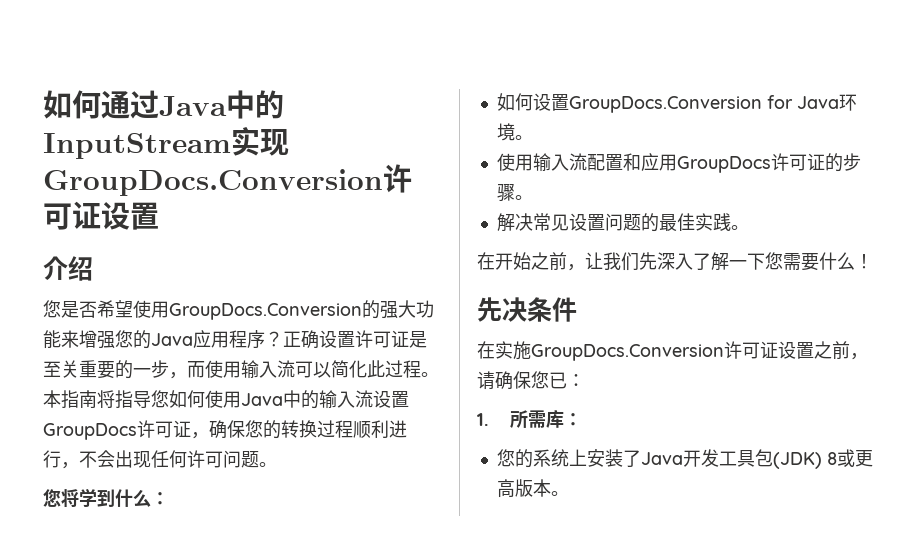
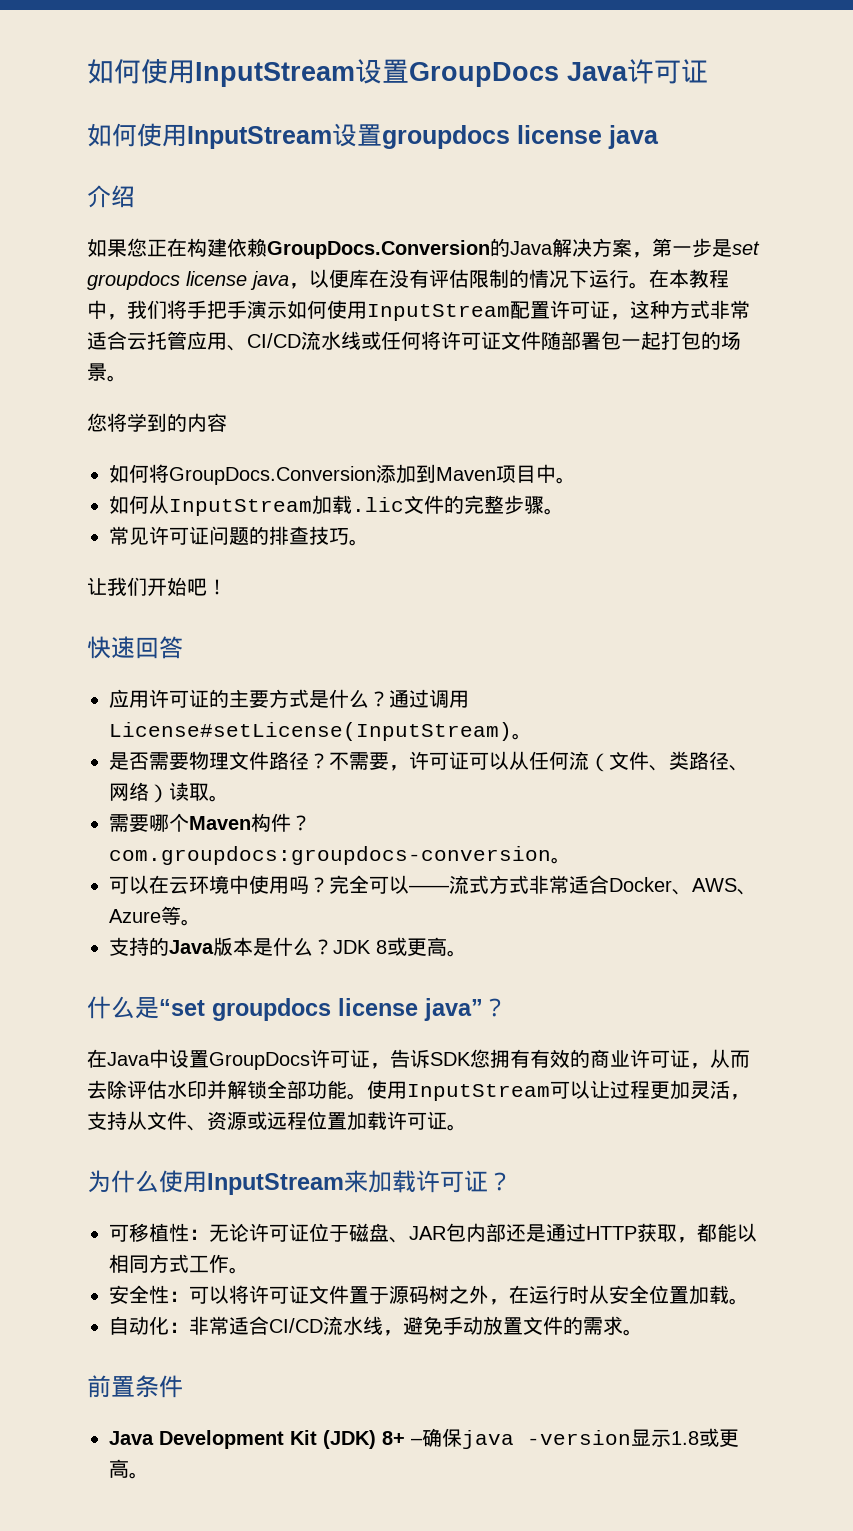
- 如何通过Java中的InputStream实现GroupDocs.Conversion许可证设置
+ 如何使用InputStream设置GroupDocs Java许可证
+ 如何使用InputStream设置groupdocs license java
  介绍
- 您是否希望使用GroupDocs.Conversion的强大功能来增强您的Java应用程序？正确设置许可证是至关重要的一步，而使用输入流可以简化此过程。本指南将指导您如何使用Java中的输入流设置GroupDocs许可证，确保您的转换过程顺利进行，不会出现任何许可问题。
- 您将学到什么：
- 如何设置GroupDocs.Conversion for Java环境。
- 使用输入流配置和应用GroupDocs许可证的步骤。
- 解决常见设置问题的最佳实践。
- 在开始之前，让我们先深入了解一下您需要什么！
- 先决条件
- 在实施GroupDocs.Conversion许可证设置之前，请确保您已：
- 1.所需库：
- 您的系统上安装了Java开发工具包(JDK) 8或更高版本。
+ 如果您正在构建依赖GroupDocs.Conversion的Java解决方案，第一步是set groupdocs license java，以便库在没有评估限制的情况下运行。在本教程中，我们将手把手演示如何使用InputStream配置许可证，这种方式非常适合云托管应用、CI/CD流水线或任何将许可证文件随部署包一起打包的场景。
+ 您将学到的内容
+ 如何将GroupDocs.Conversion添加到Maven项目中。
+ 如何从InputStream加载.lic文件的完整步骤。
+ 常见许可证问题的排查技巧。
+ 让我们开始吧！
+ 快速回答
+ 应用许可证的主要方式是什么？通过调用License#setLicense(InputStream)。
+ 是否需要物理文件路径？不需要，许可证可以从任何流（文件、类路径、网络）读取。
+ 需要哪个Maven构件？com.groupdocs:groupdocs-conversion。
+ 可以在云环境中使用吗？完全可以——流式方式非常适合Docker、AWS、Azure等。
+ 支持的Java版本是什么？JDK 8或更高。
+ 什么是“set groupdocs license java”？
+ 在Java中设置GroupDocs许可证，告诉SDK您拥有有效的商业许可证，从而去除评估水印并解锁全部功能。使用InputStream可以让过程更加灵活，支持从文件、资源或远程位置加载许可证。
+ 为什么使用InputStream来加载许可证？
+ 可移植性：无论许可证位于磁盘、JAR包内部还是通过HTTP获取，都能以相同方式工作。
+ 安全性：可以将许可证文件置于源码树之外，在运行时从安全位置加载。
+ 自动化：非常适合CI/CD流水线，避免手动放置文件的需求。
+ 前置条件
+ Java Development Kit (JDK) 8+ –确保java -version显示1.8或更高。

